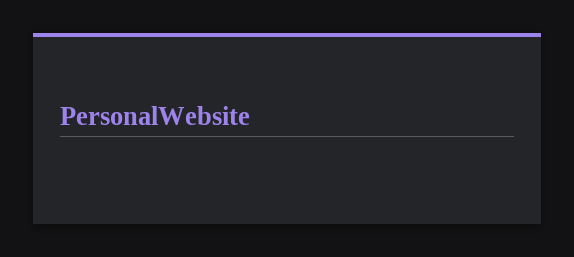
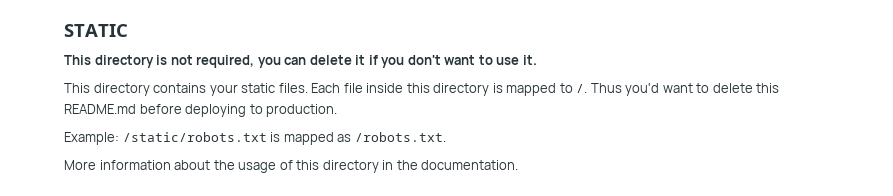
- PersonalWebsite
+ STATIC
+ This directory is not required, you can delete it if you don't want to use it.
+ This directory contains your static files. Each file inside this directory is mapped to /. Thus you'd want to delete this README.md before deploying to production.
+ Example: /static/robots.txt is mapped as /robots.txt.
+ More information about the usage of this directory in the documentation.

